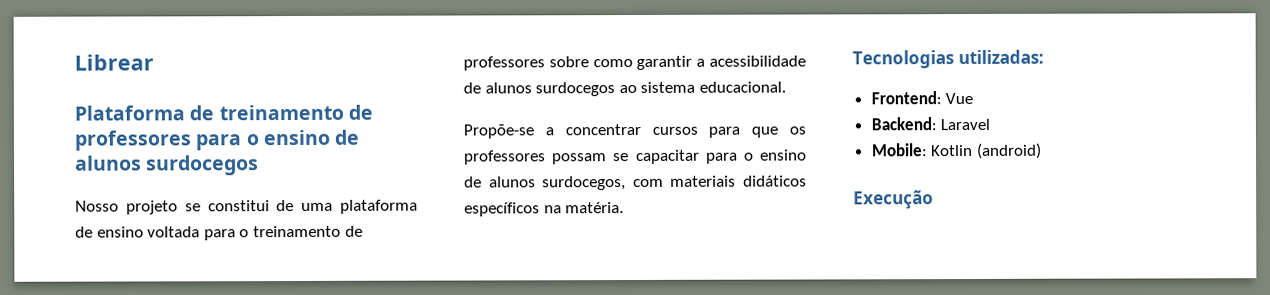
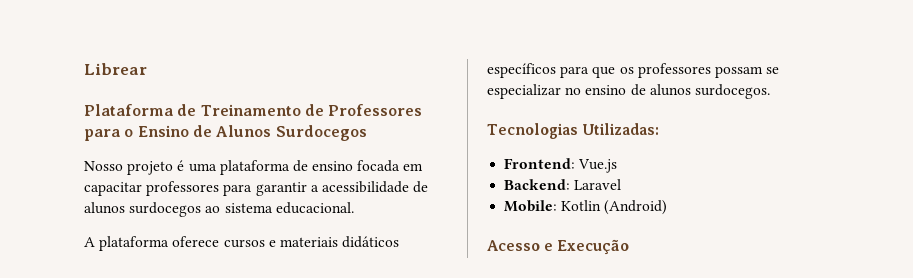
- Plataforma de treinamento de professores para o ensino de alunos surdocegos
+ Plataforma de Treinamento de Professores para o Ensino de Alunos Surdocegos
- Nosso projeto se constitui de uma plataforma de ensino voltada para o treinamento de professores sobre como garantir a acessibilidade de alunos surdocegos ao sistema educacional.
+ Nosso projeto é uma plataforma de ensino focada em capacitar professores para garantir a acessibilidade de alunos surdocegos ao sistema educacional.
- Propõe-se a concentrar cursos para que os professores possam se capacitar para o ensino de alunos surdocegos, com materiais didáticos específicos na matéria.
+ A plataforma oferece cursos e materiais didáticos específicos para que os professores possam se especializar no ensino de alunos surdocegos.
- Tecnologias utilizadas:
+ Tecnologias Utilizadas:
- Frontend: Vue
+ Frontend: Vue.js
- Mobile: Kotlin (android)
- Execução
+ Mobile: Kotlin (Android)
+ Acesso e Execução

